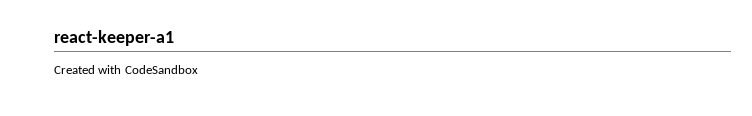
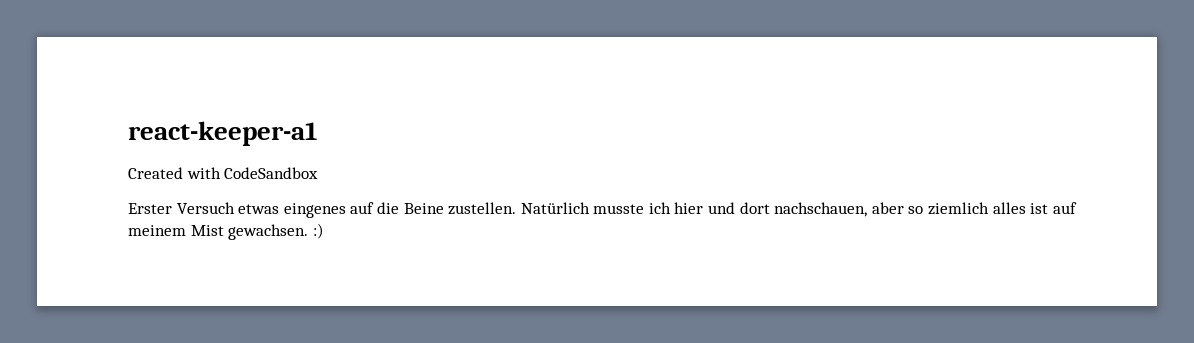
+ Erster Versuch etwas eingenes auf die Beine zustellen. Natürlich musste ich hier und dort nachschauen, aber so ziemlich alles ist auf meinem Mist gewachsen. :)

